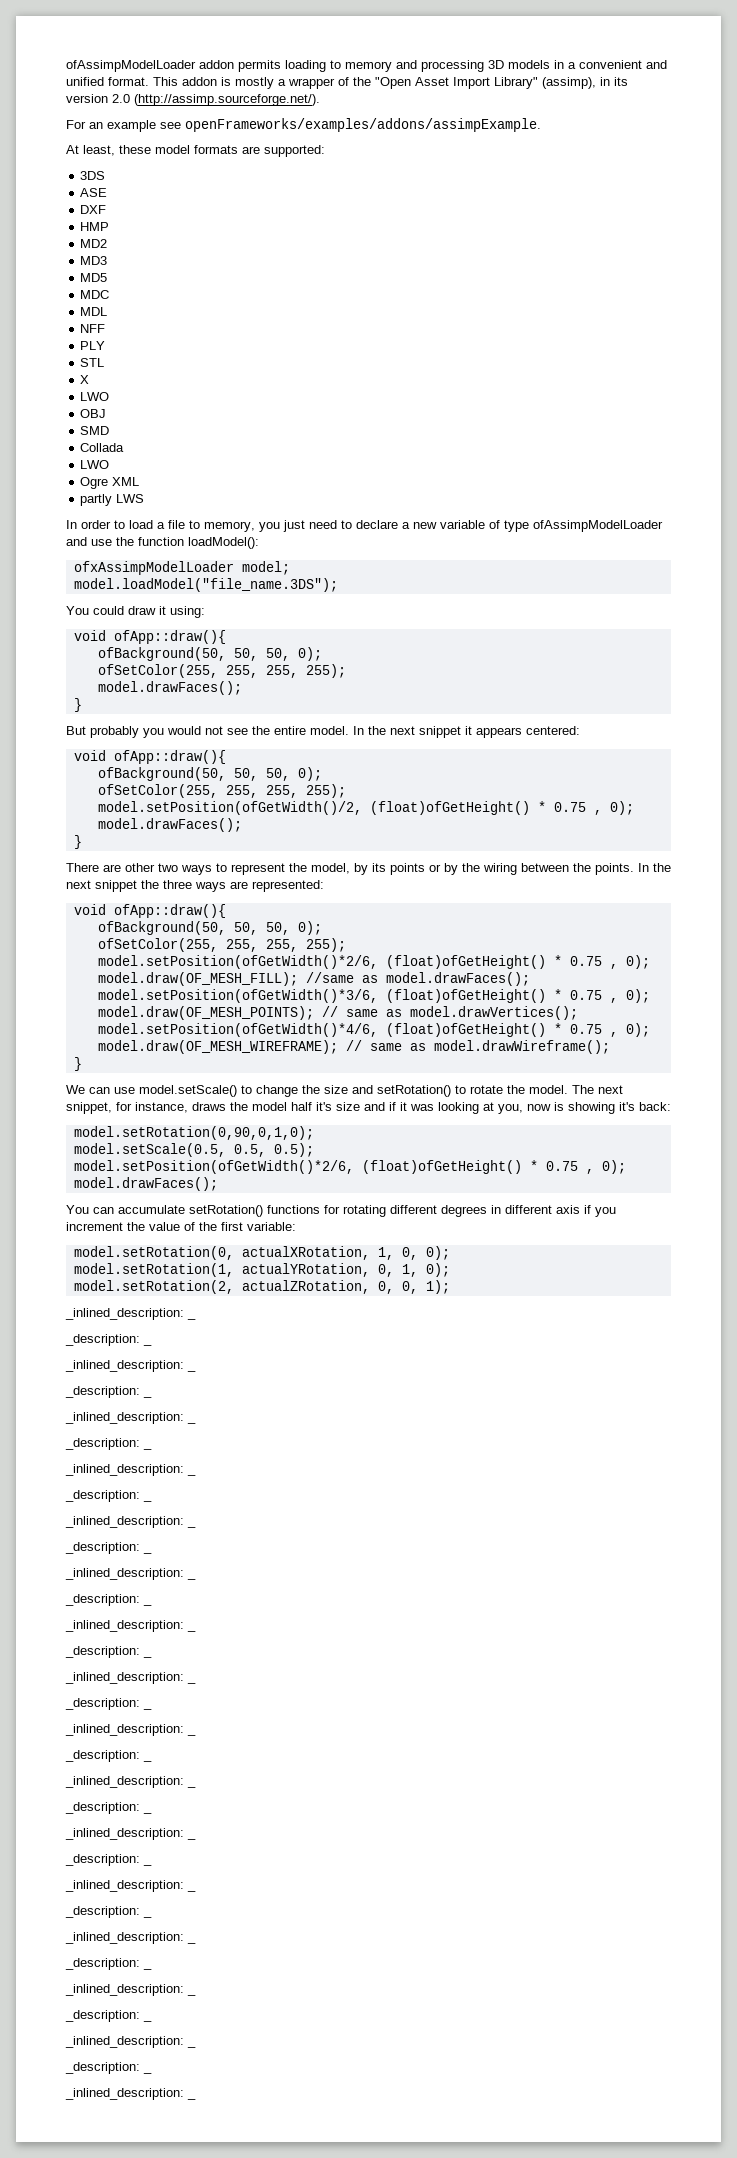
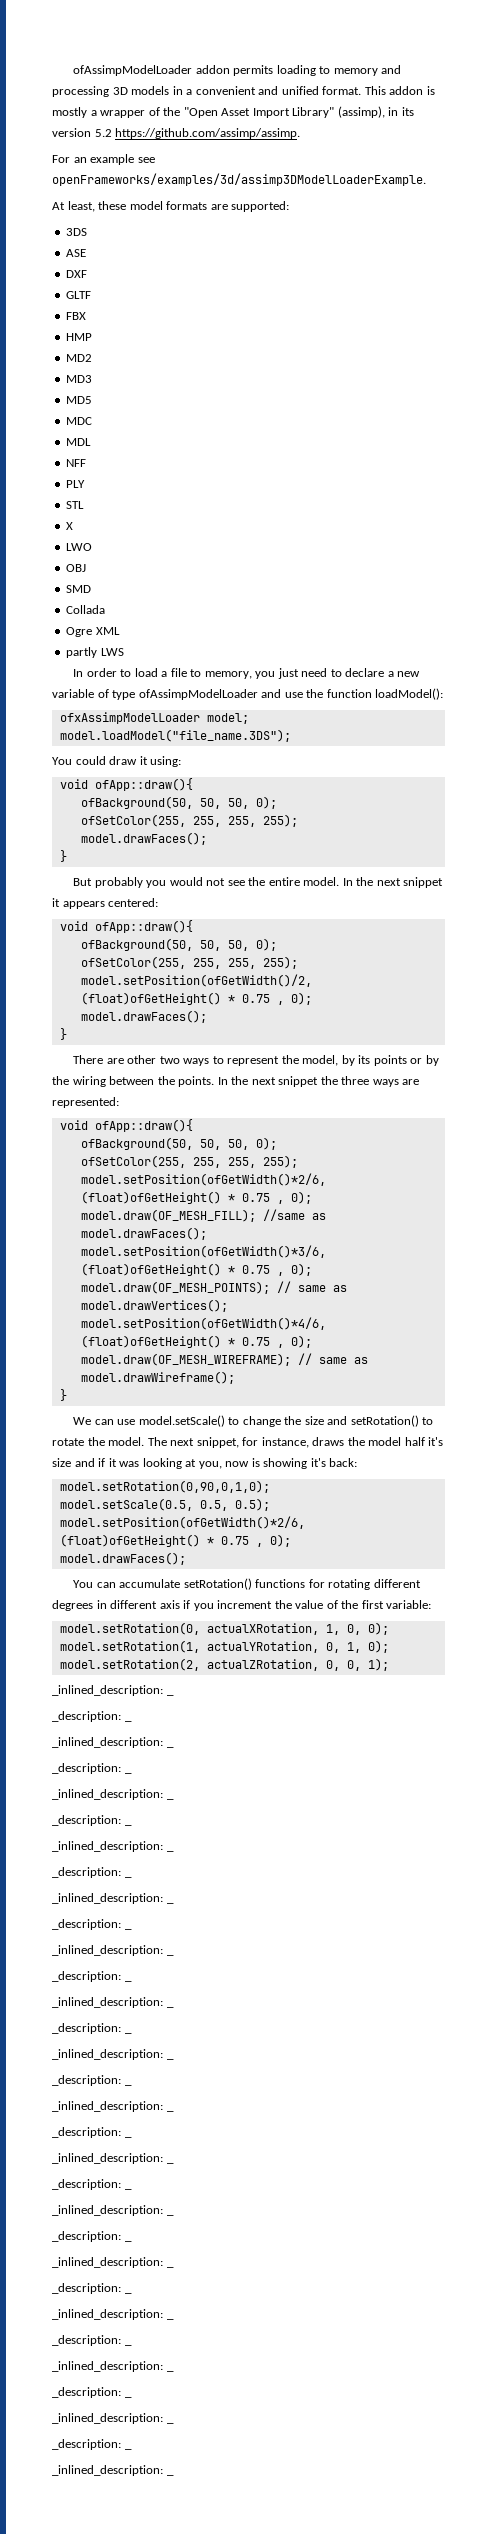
- This addon is mostly a wrapper of the "Open Asset Import Library" (assimp), in its version 2.0 (http://assimp.sourceforge.net/).
+ This addon is mostly a wrapper of the "Open Asset Import Library" (assimp), in its version 5.2 https://github.com/assimp/assimp.
- For an example see openFrameworks/examples/addons/assimpExample.
+ For an example see openFrameworks/examples/3d/assimp3DModelLoaderExample.
+ GLTF
+ FBX
  Collada
- LWO

